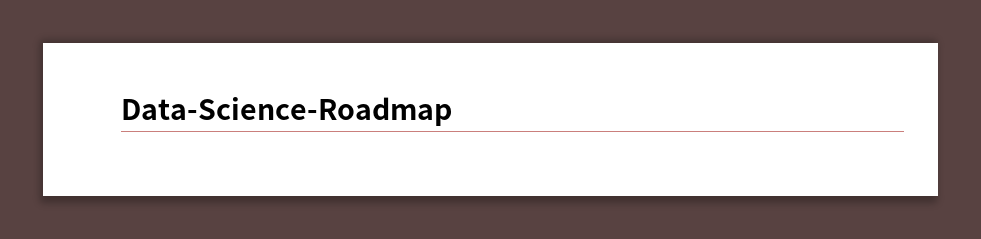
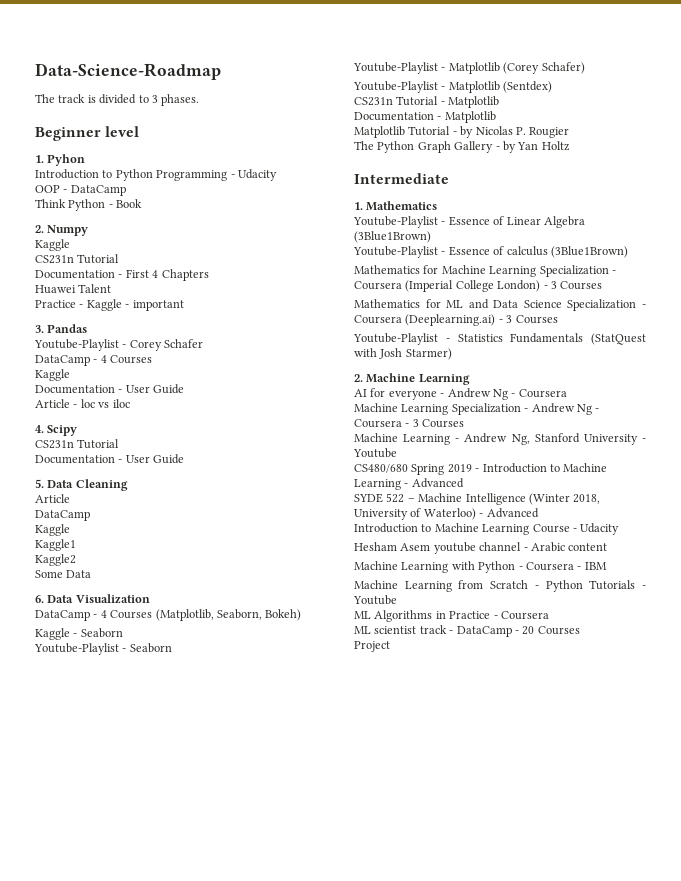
+ The track is divided to 3 phases.
+ Beginner level
+ 1. Pyhon
+ Introduction to Python Programming - Udacity
+ OOP - DataCamp
+ Think Python - Book
+ 2. Numpy
+ Kaggle
+ CS231n Tutorial
+ Documentation - First 4 Chapters
+ Huawei Talent
+ Practice - Kaggle - important
+ 3. Pandas
+ Youtube-Playlist - Corey Schafer
+ DataCamp - 4 Courses
+ Kaggle
+ Documentation - User Guide
+ Article - loc vs iloc
+ 4. Scipy
+ CS231n Tutorial
+ Documentation - User Guide
+ 5. Data Cleaning
+ Article
+ DataCamp
+ Kaggle
+ Kaggle1
+ Kaggle2
+ Some Data
+ 6. Data Visualization
+ DataCamp - 4 Courses (Matplotlib, Seaborn, Bokeh)
+ Kaggle - Seaborn
+ Youtube-Playlist - Seaborn
+ Youtube-Playlist - Matplotlib (Corey Schafer)
+ Youtube-Playlist - Matplotlib (Sentdex)
+ CS231n Tutorial - Matplotlib
+ Documentation - Matplotlib
+ Matplotlib Tutorial - by Nicolas P. Rougier
+ The Python Graph Gallery - by Yan Holtz
+ Intermediate
+ 1. Mathematics
+ Youtube-Playlist - Essence of Linear Algebra (3Blue1Brown)
+ Youtube-Playlist - Essence of calculus (3Blue1Brown)
+ Mathematics for Machine Learning Specialization - Coursera (Imperial College London) - 3 Courses
+ Mathematics for ML and Data Science Specialization - Coursera (Deeplearning.ai) - 3 Courses
+ Youtube-Playlist - Statistics Fundamentals (StatQuest with Josh Starmer)
+ 2. Machine Learning
+ AI for everyone - Andrew Ng - Coursera
+ Machine Learning Specialization - Andrew Ng - Coursera - 3 Courses
+ Machine Learning - Andrew Ng, Stanford University - Youtube
+ CS480/680 Spring 2019 - Introduction to Machine Learning - Advanced
+ SYDE 522 – Machine Intelligence (Winter 2018, University of Waterloo) - Advanced
+ Introduction to Machine Learning Course - Udacity
+ Hesham Asem youtube channel - Arabic content
+ Machine Learning with Python - Coursera - IBM
+ Machine Learning from Scratch - Python Tutorials - Youtube
+ ML Algorithms in Practice - Coursera
+ ML scientist track - DataCamp - 20 Courses
+ Project

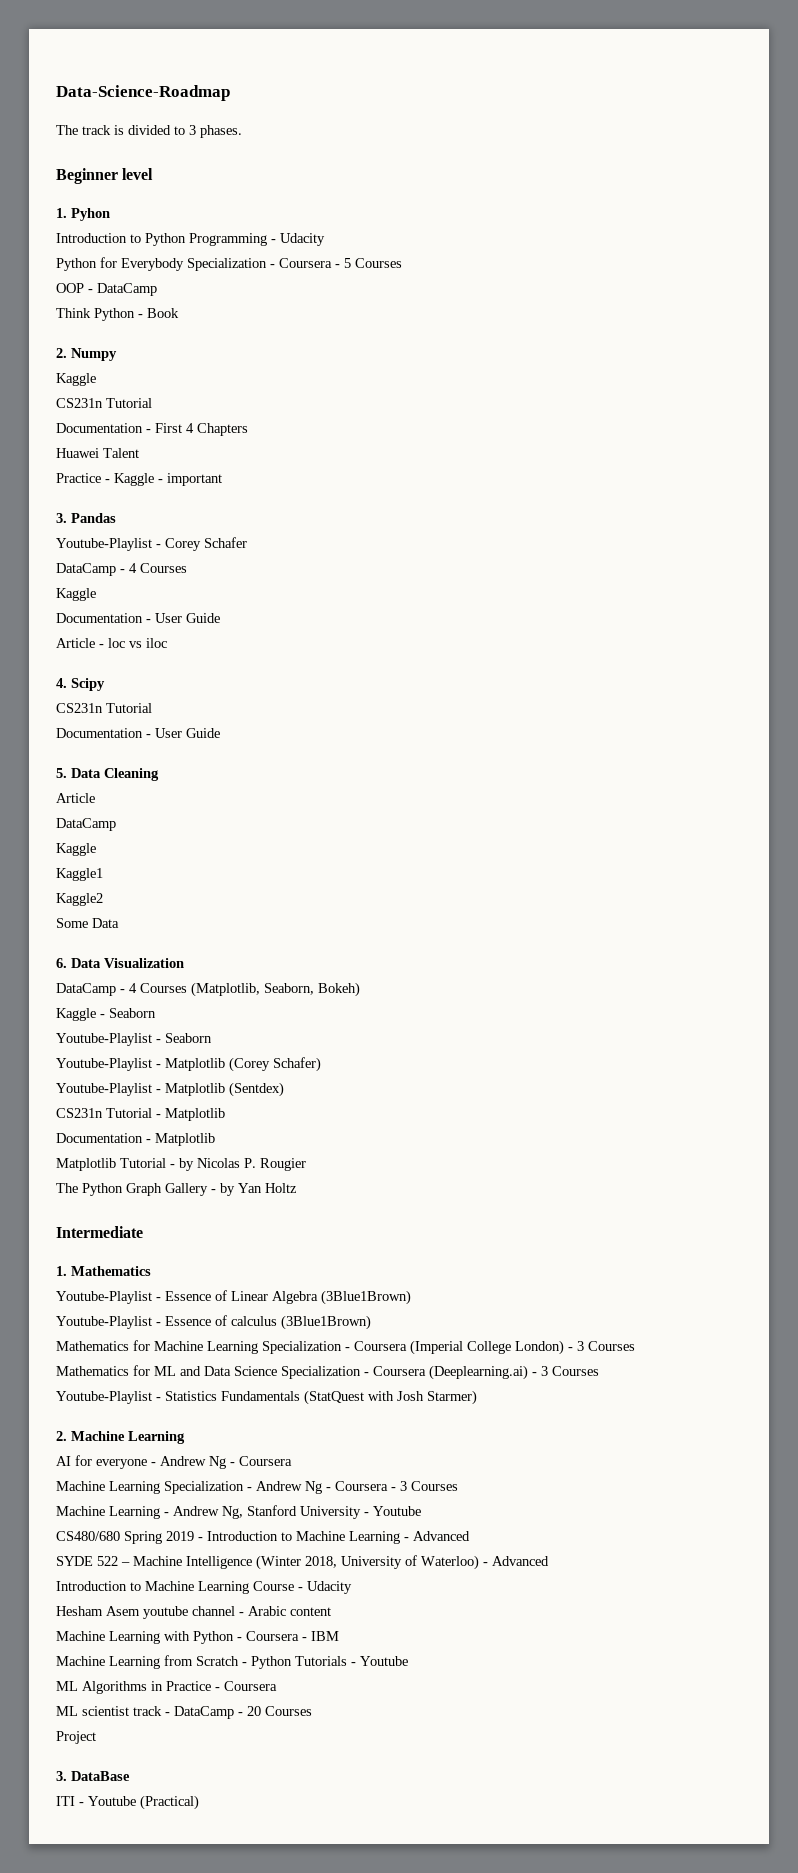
+ Python for Everybody Specialization - Coursera - 5 Courses
+ 3. DataBase
+ ITI - Youtube (Practical)

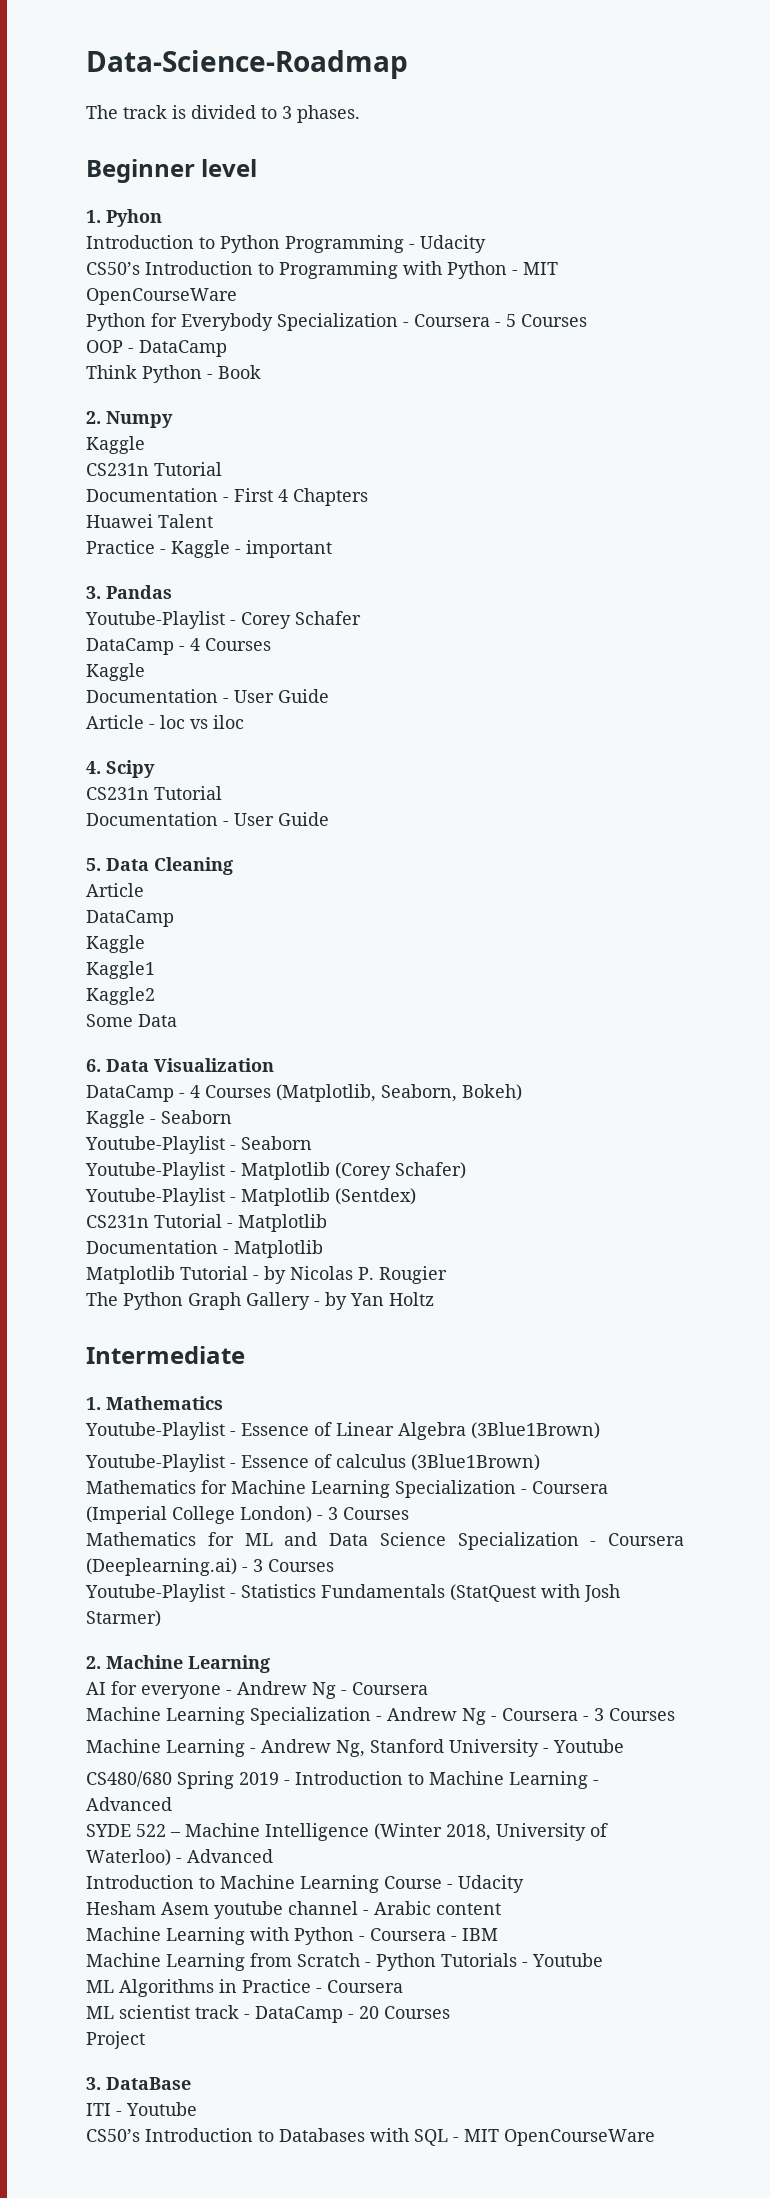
+ CS50’s Introduction to Programming with Python - MIT OpenCourseWare
- ITI - Youtube (Practical)
+ ITI - Youtube
+ CS50’s Introduction to Databases with SQL - MIT OpenCourseWare

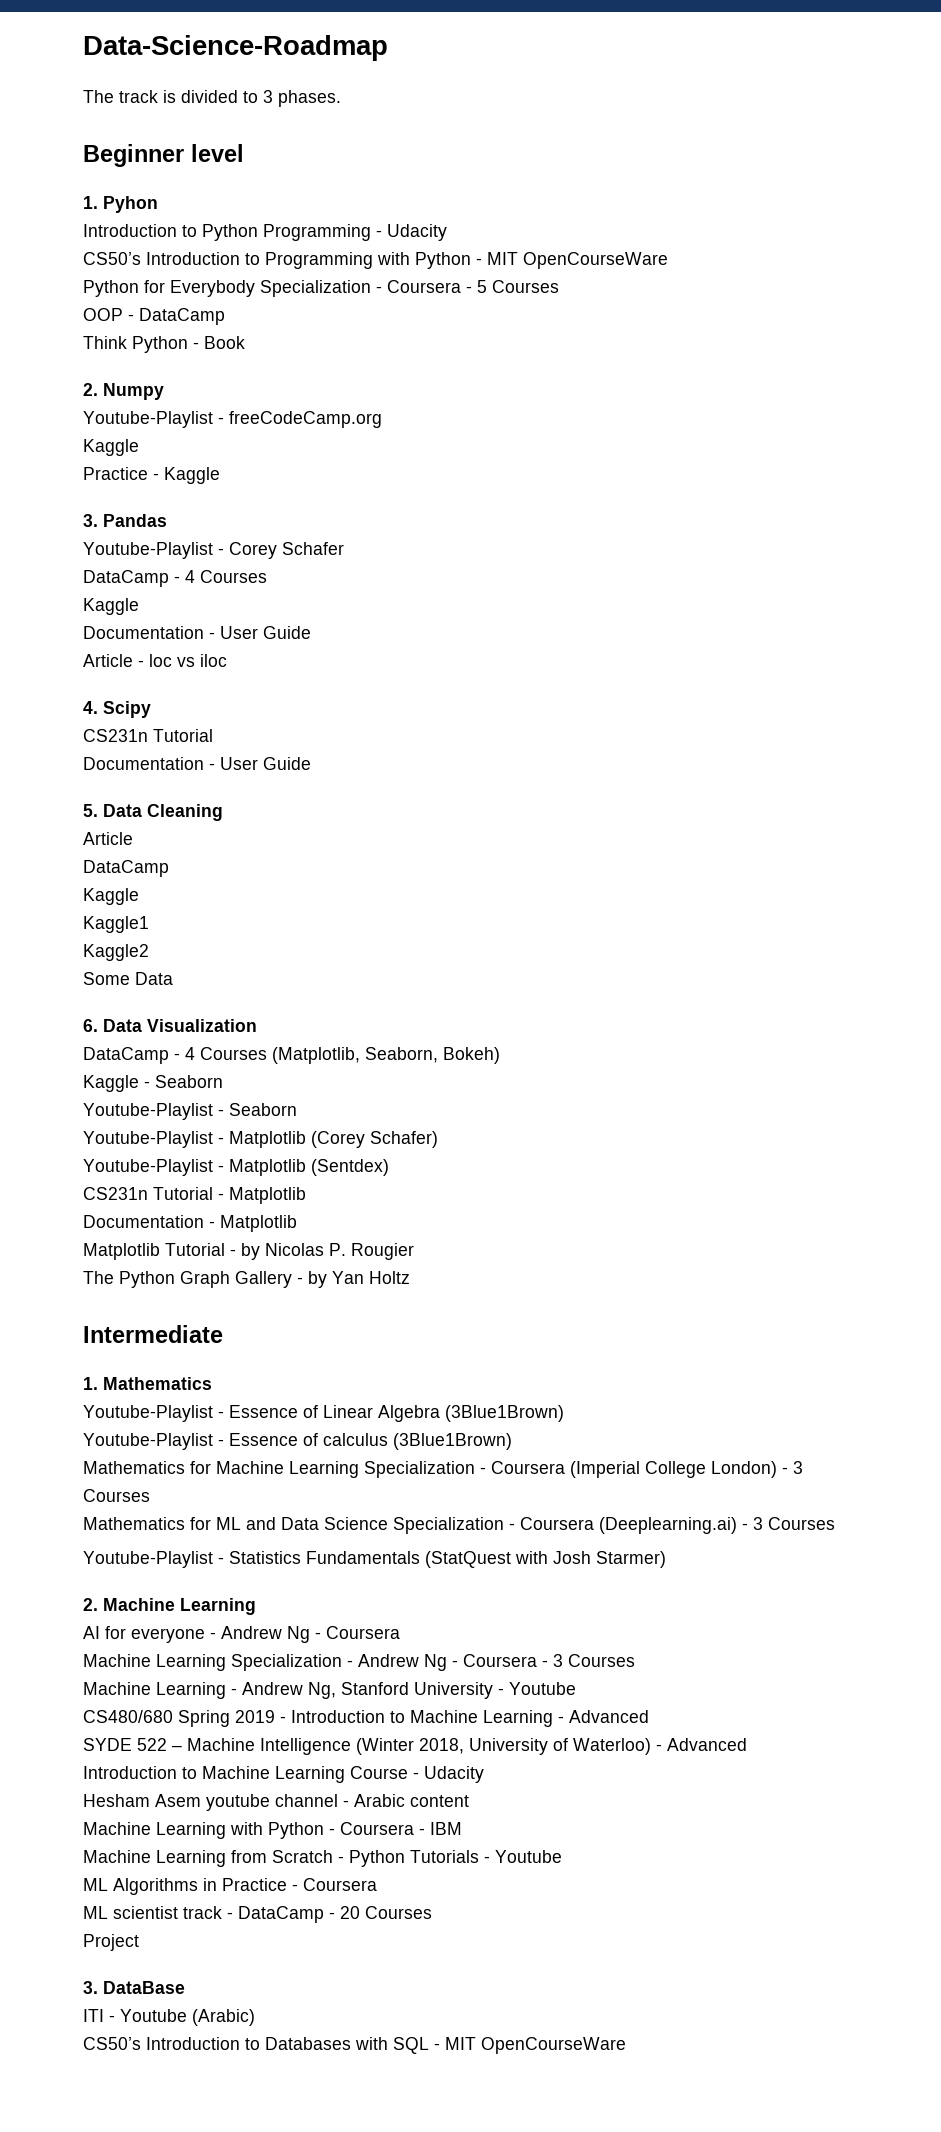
  2. Numpy
+ Youtube-Playlist - freeCodeCamp.org
  Kaggle
- CS231n Tutorial
- Documentation - First 4 Chapters
- Huawei Talent
- Practice - Kaggle - important
+ Practice - Kaggle
- ITI - Youtube
+ ITI - Youtube (Arabic)

